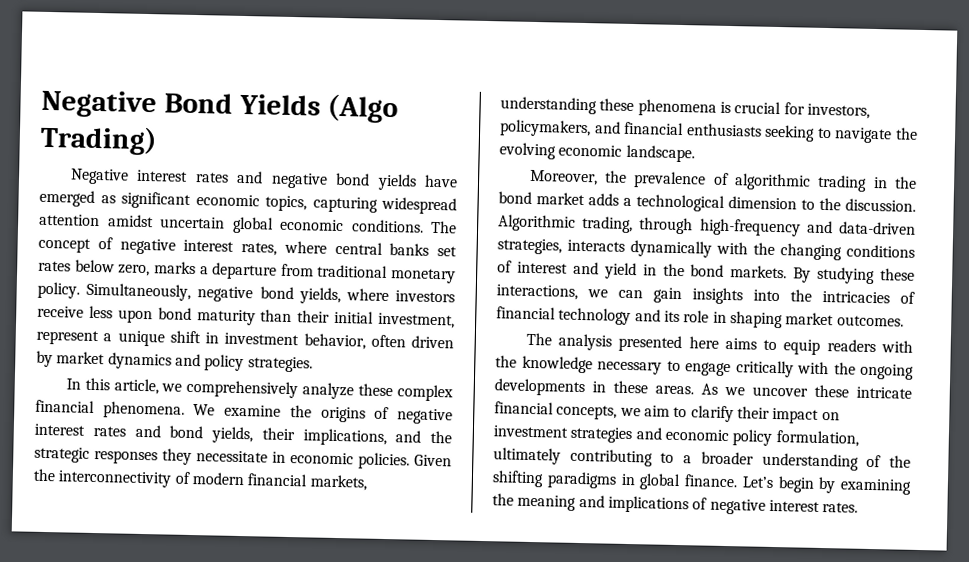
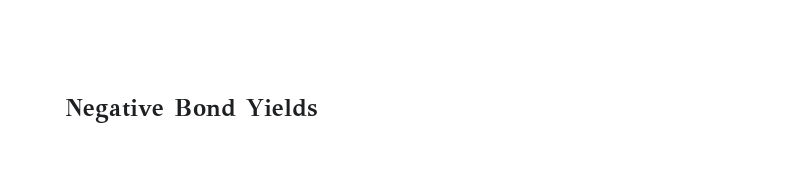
- Negative Bond Yields (Algo Trading)
- Negative interest rates and negative bond yields have emerged as significant economic topics, capturing widespread attention amidst uncertain global economic conditions. The concept of negative interest rates, where central banks set rates below zero, marks a departure from traditional monetary policy. Simultaneously, negative bond yields, where investors receive less upon bond maturity than their initial investment, represent a unique shift in investment behavior, often driven by market dynamics and policy strategies.
- In this article, we comprehensively analyze these complex financial phenomena. We examine the origins of negative interest rates and bond yields, their implications, and the strategic responses they necessitate in economic policies. Given the interconnectivity of modern financial markets, understanding these phenomena is crucial for investors, policymakers, and financial enthusiasts seeking to navigate the evolving economic landscape.
- Moreover, the prevalence of algorithmic trading in the bond market adds a technological dimension to the discussion. Algorithmic trading, through high-frequency and data-driven strategies, interacts dynamically with the changing conditions of interest and yield in the bond markets. By studying these interactions, we can gain insights into the intricacies of financial technology and its role in shaping market outcomes.
- The analysis presented here aims to equip readers with the knowledge necessary to engage critically with the ongoing developments in these areas. As we uncover these intricate financial concepts, we aim to clarify their impact on investment strategies and economic policy formulation, ultimately contributing to a broader understanding of the shifting paradigms in global finance. Let’s begin by examining the meaning and implications of negative interest rates.
+ Negative Bond Yields

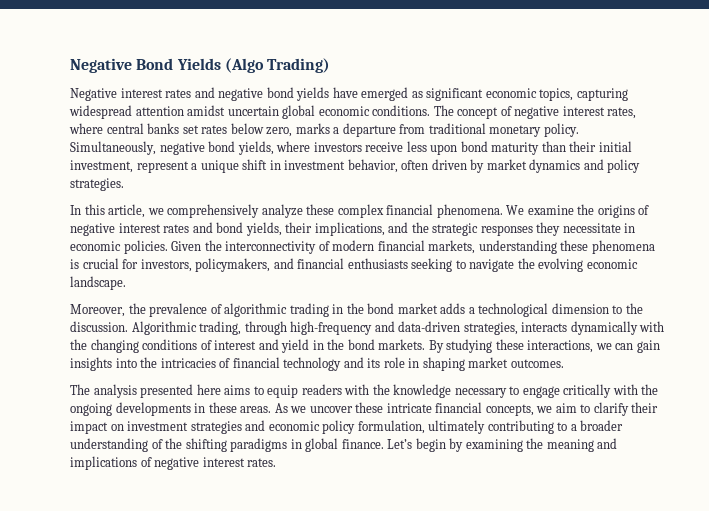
- Negative Bond Yields
+ Negative Bond Yields (Algo Trading)
+ Negative interest rates and negative bond yields have emerged as significant economic topics, capturing widespread attention amidst uncertain global economic conditions. The concept of negative interest rates, where central banks set rates below zero, marks a departure from traditional monetary policy. Simultaneously, negative bond yields, where investors receive less upon bond maturity than their initial investment, represent a unique shift in investment behavior, often driven by market dynamics and policy strategies.
+ In this article, we comprehensively analyze these complex financial phenomena. We examine the origins of negative interest rates and bond yields, their implications, and the strategic responses they necessitate in economic policies. Given the interconnectivity of modern financial markets, understanding these phenomena is crucial for investors, policymakers, and financial enthusiasts seeking to navigate the evolving economic landscape.
+ Moreover, the prevalence of algorithmic trading in the bond market adds a technological dimension to the discussion. Algorithmic trading, through high-frequency and data-driven strategies, interacts dynamically with the changing conditions of interest and yield in the bond markets. By studying these interactions, we can gain insights into the intricacies of financial technology and its role in shaping market outcomes.
+ The analysis presented here aims to equip readers with the knowledge necessary to engage critically with the ongoing developments in these areas. As we uncover these intricate financial concepts, we aim to clarify their impact on investment strategies and economic policy formulation, ultimately contributing to a broader understanding of the shifting paradigms in global finance. Let’s begin by examining the meaning and implications of negative interest rates.

